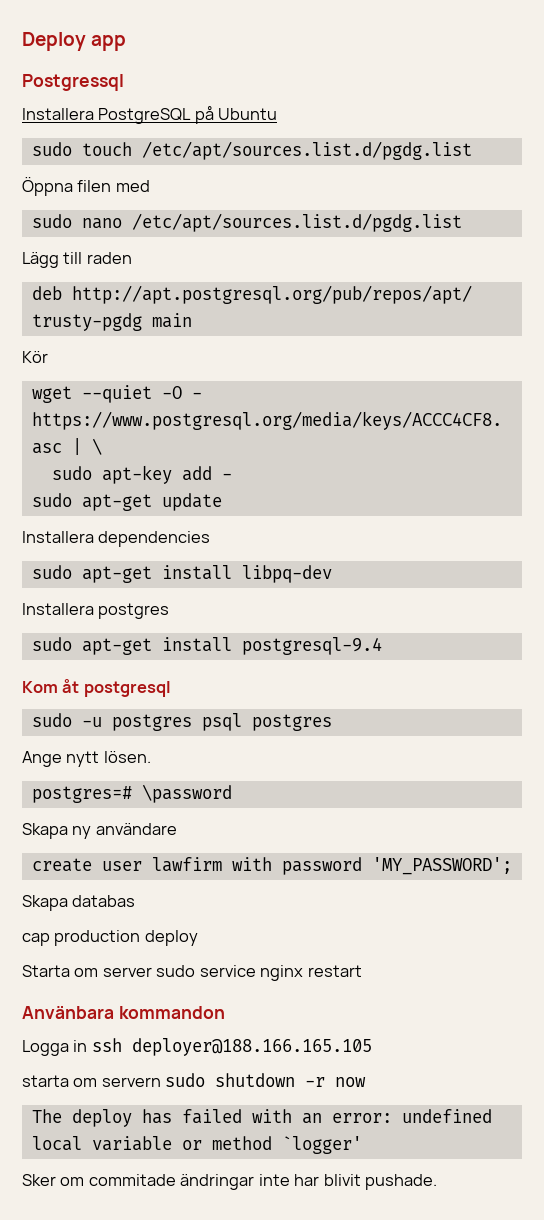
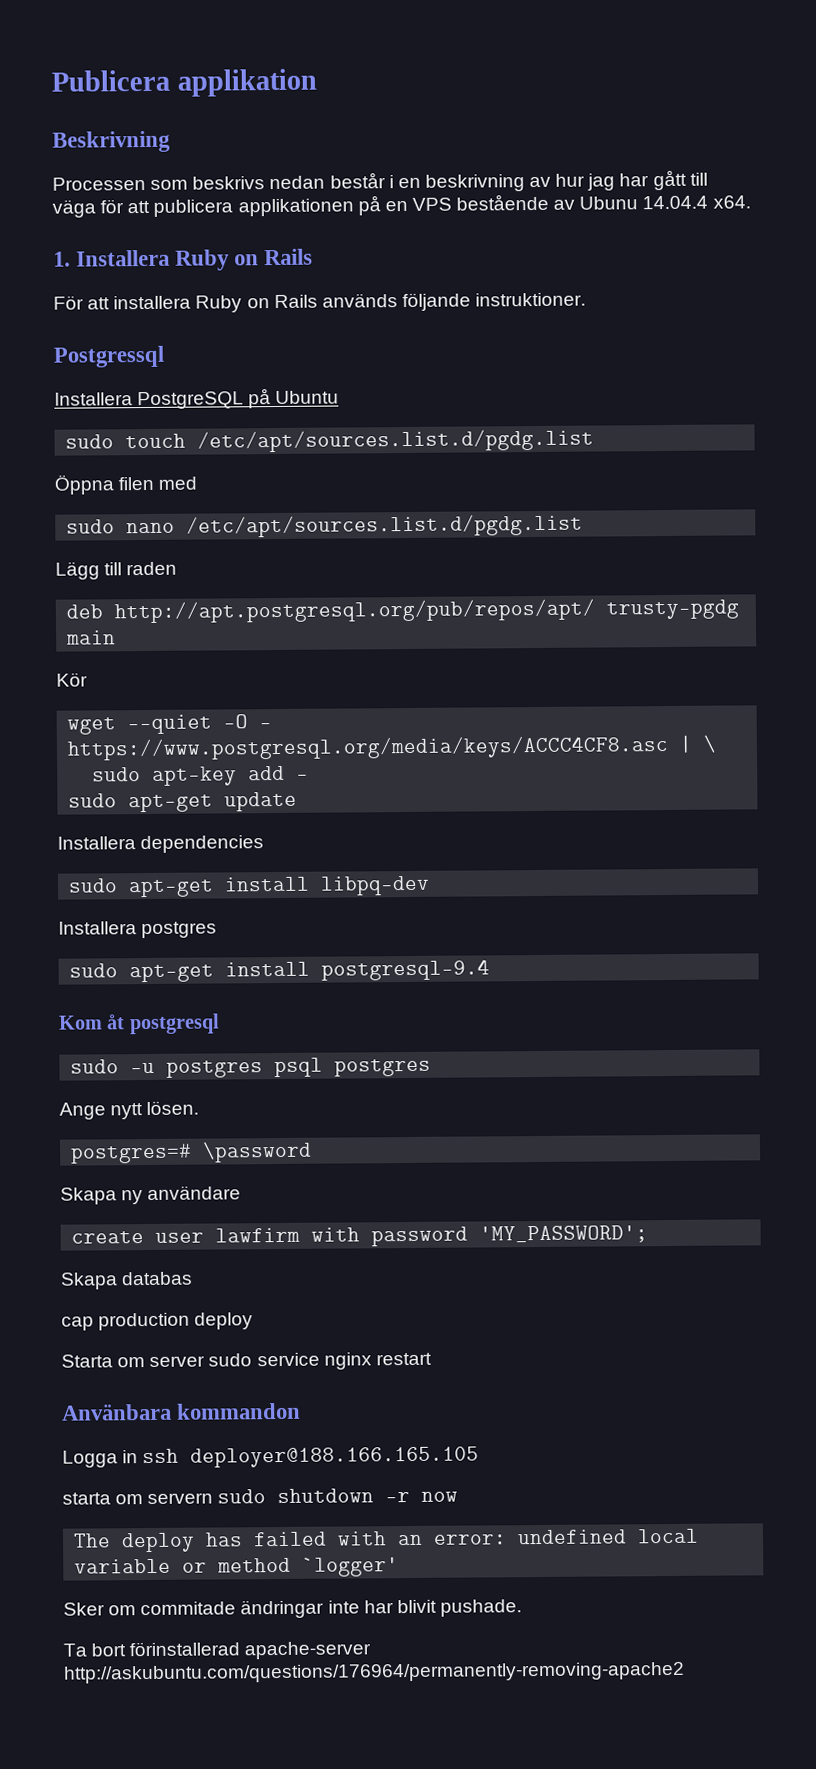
- Deploy app
+ Publicera applikation
+ Beskrivning
+ Processen som beskrivs nedan består i en beskrivning av hur jag har gått till väga för att publicera applikationen på en VPS bestående av Ubunu 14.04.4 x64.
+ 1. Installera Ruby on Rails
+ För att installera Ruby on Rails används följande instruktioner.
+ Ta bort förinstallerad apache-server http://askubuntu.com/questions/176964/permanently-removing-apache2

